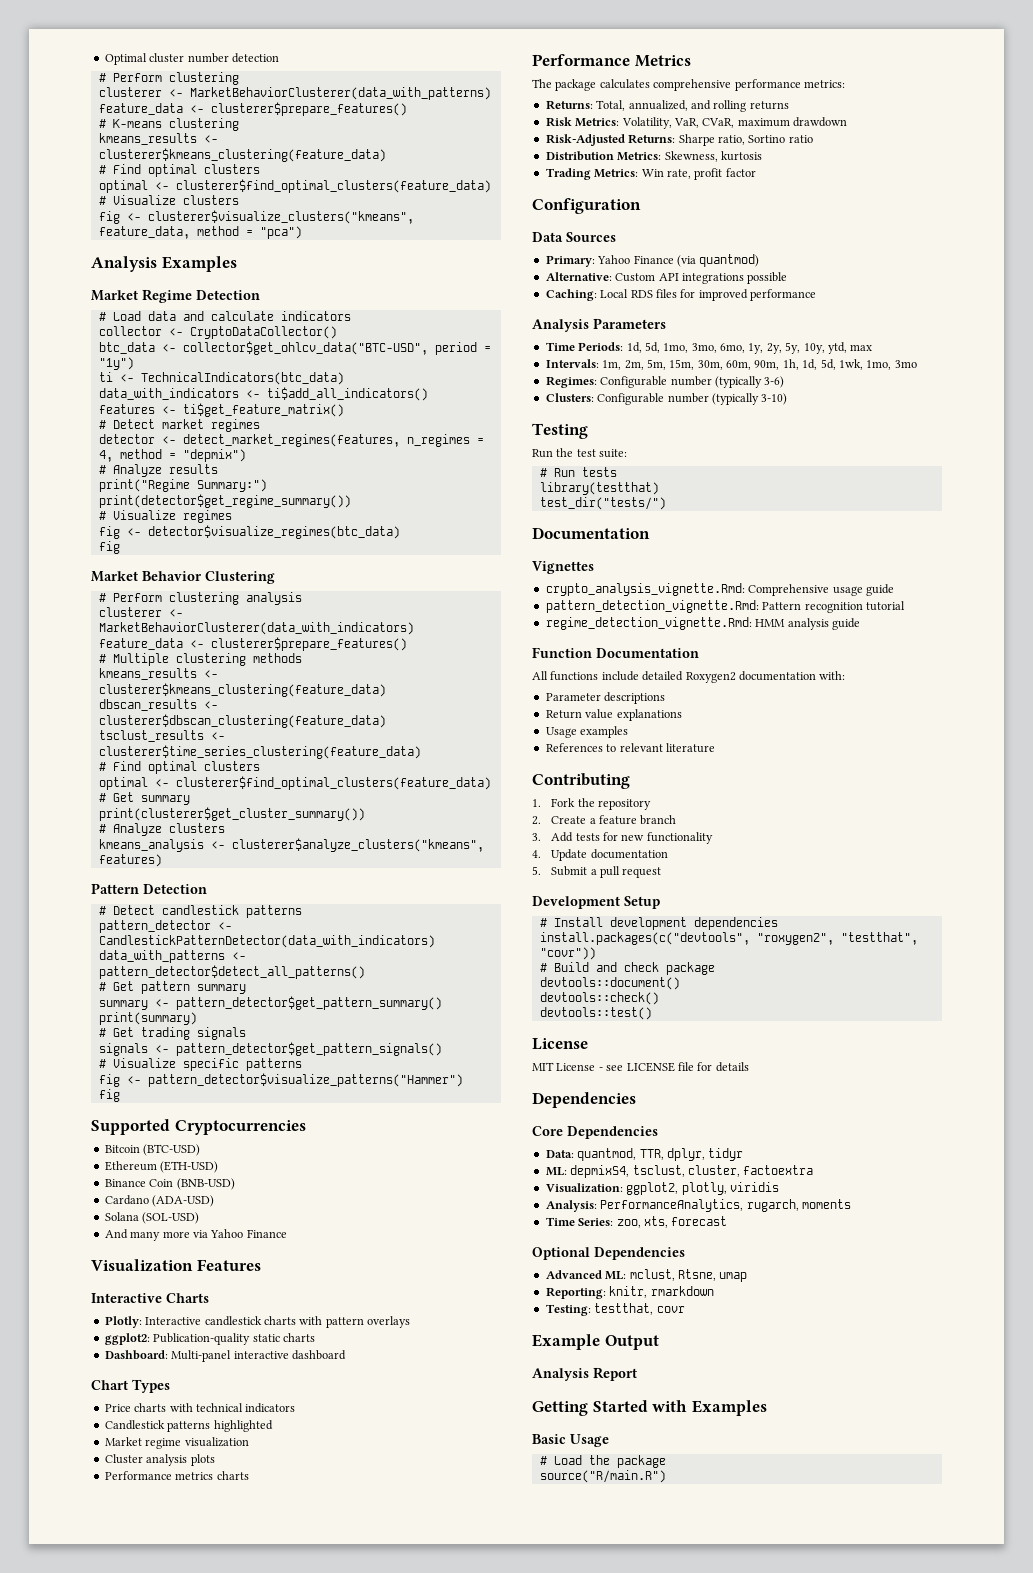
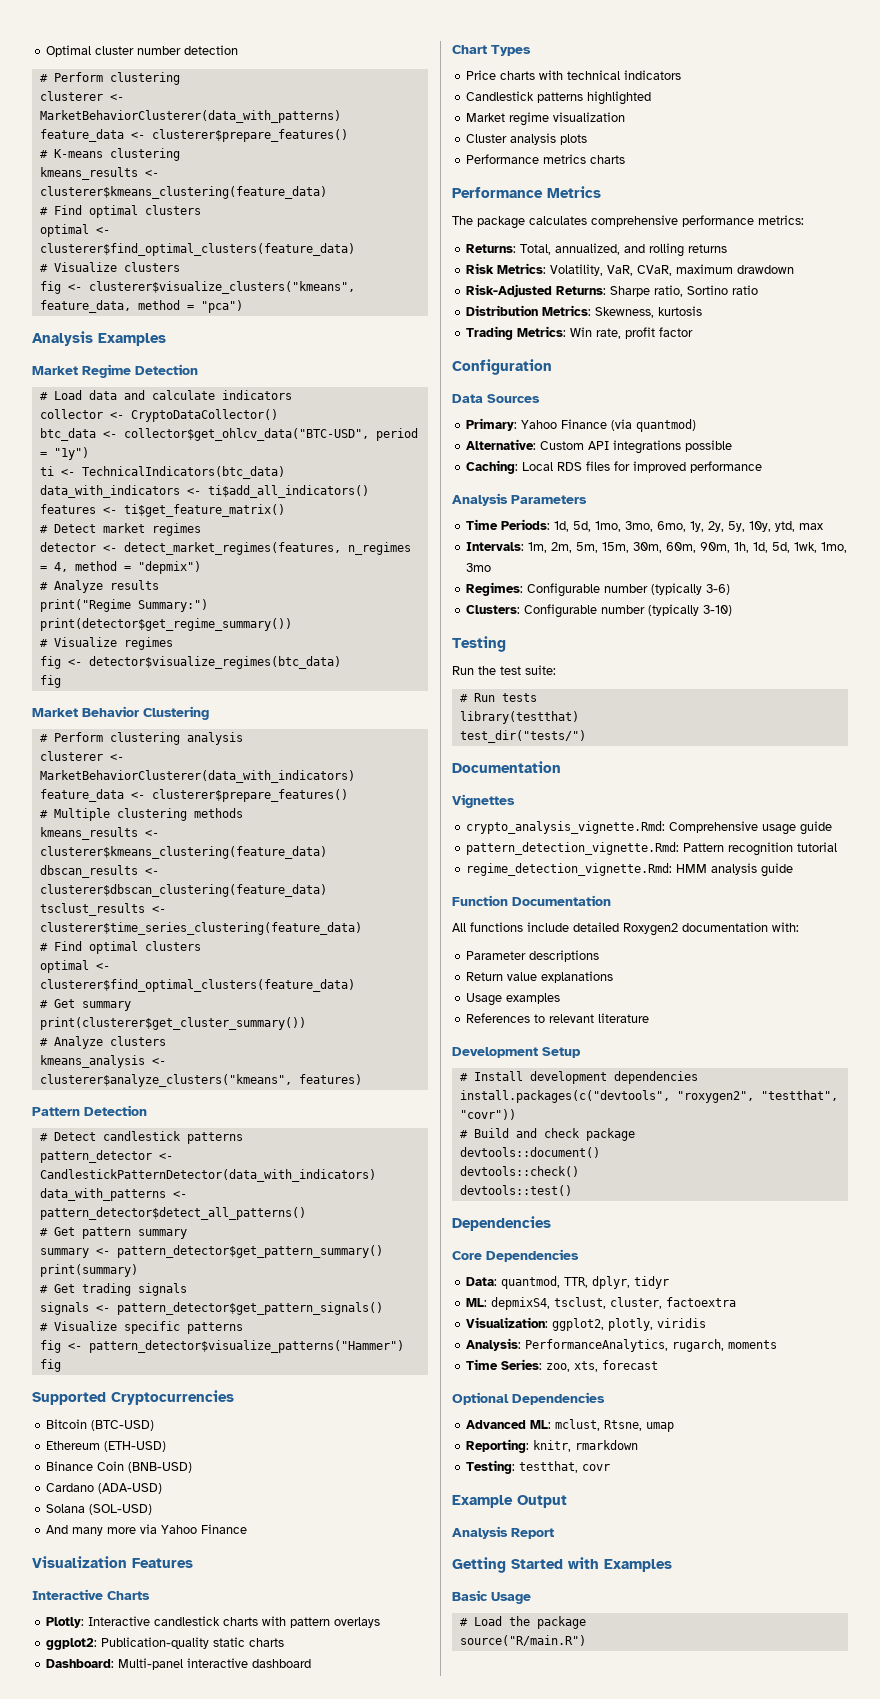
- Contributing
- 1. Fork the repository
- 2. Create a feature branch
- 3. Add tests for new functionality
- 4. Update documentation
- 5. Submit a pull request
  devtools::test()
- License
- MIT License - see LICENSE file for details

